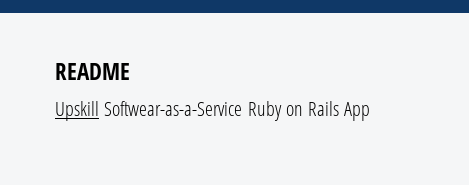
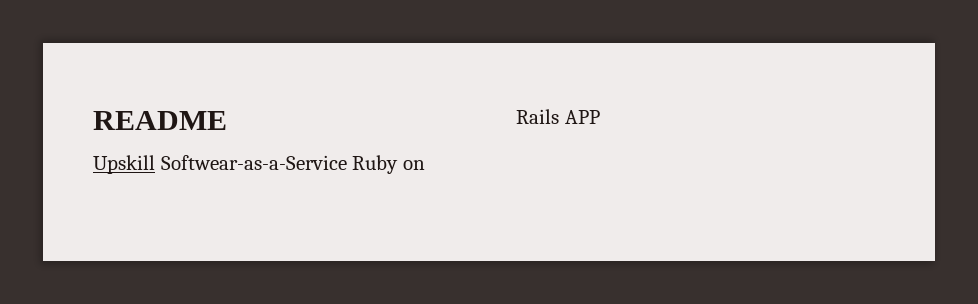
- Upskill Softwear-as-a-Service Ruby on Rails App
+ Upskill Softwear-as-a-Service Ruby on Rails APP

